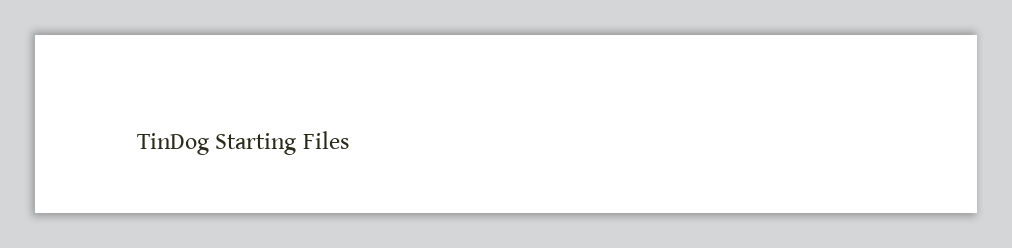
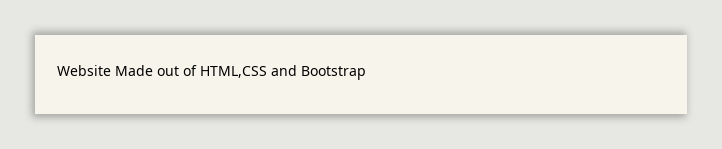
- TinDog Starting Files
+ Website Made out of HTML,CSS and Bootstrap

